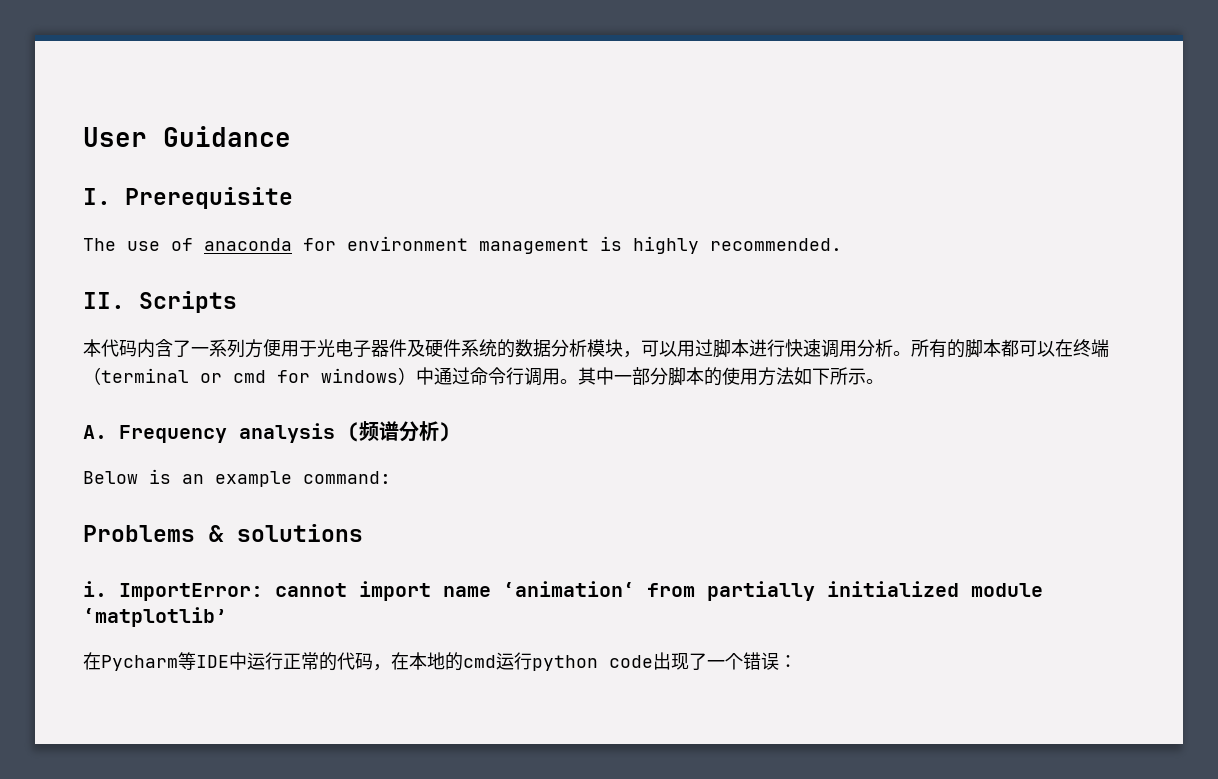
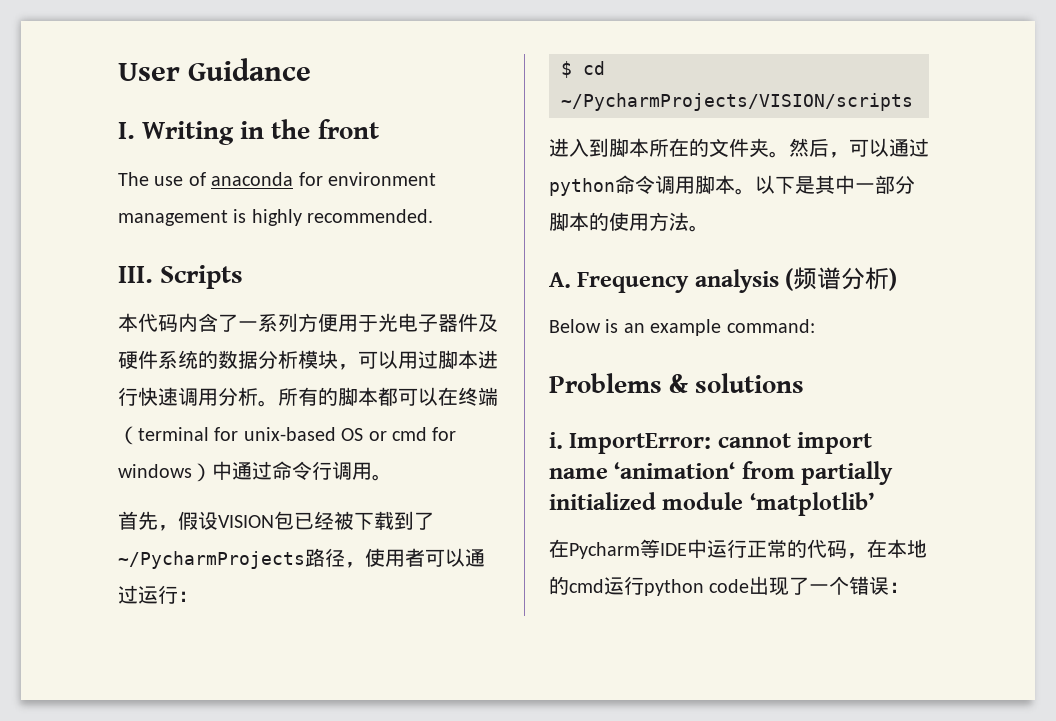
- I. Prerequisite
+ I. Writing in the front
- II. Scripts
+ III. Scripts
- 所有的脚本都可以在终端（terminal or cmd for windows）中通过命令行调用。其中一部分脚本的使用方法如下所示。
+ 所有的脚本都可以在终端（terminal for unix-based OS or cmd for windows）中通过命令行调用。
+ 首先，假设VISION包已经被下载到了~/PycharmProjects路径，使用者可以通过运行：
+ $ cd ~/PycharmProjects/VISION/scripts
+ 进入到脚本所在的文件夹。然后，可以通过python命令调用脚本。以下是其中一部分脚本的使用方法。

